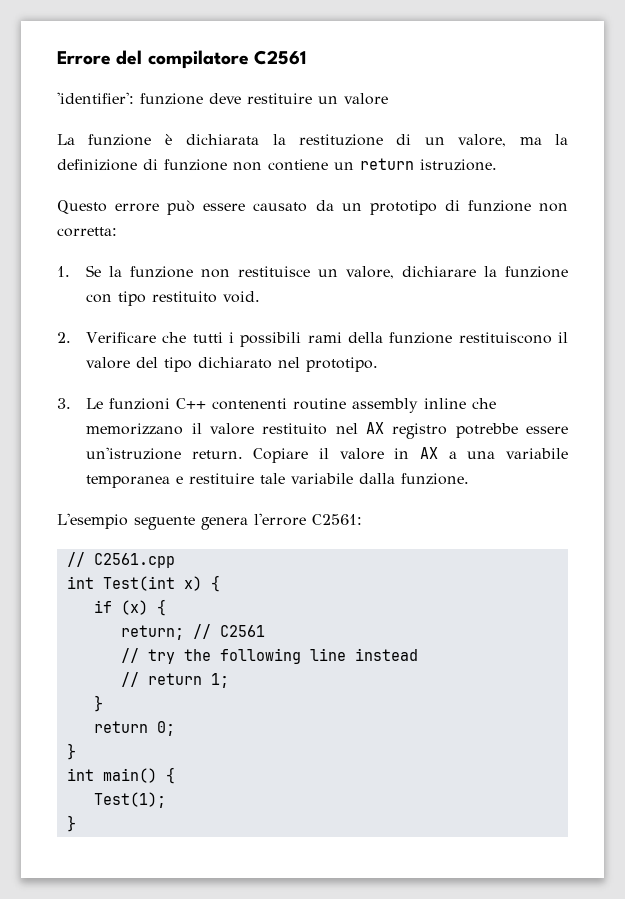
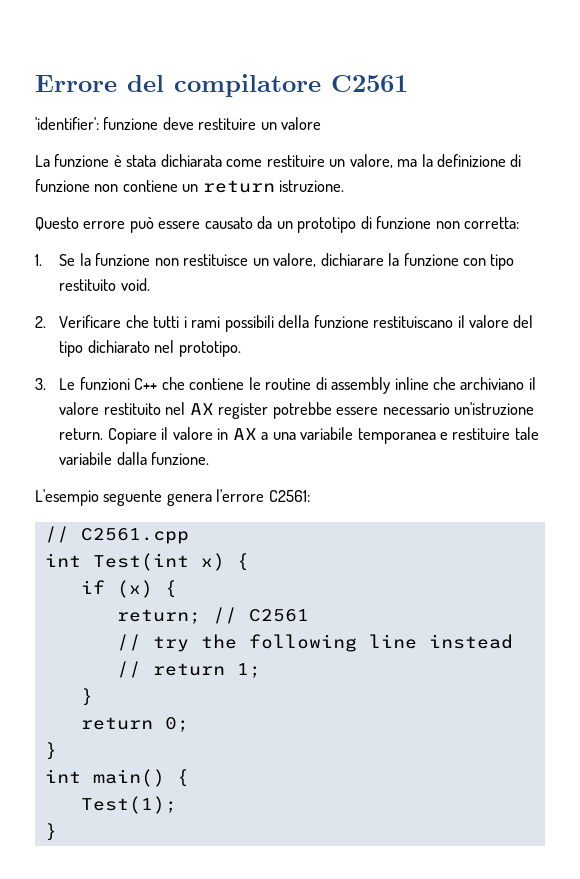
- La funzione è dichiarata la restituzione di un valore, ma la definizione di funzione non contiene un return istruzione.
+ La funzione è stata dichiarata come restituire un valore, ma la definizione di funzione non contiene un return istruzione.
- 2. Verificare che tutti i possibili rami della funzione restituiscono il valore del tipo dichiarato nel prototipo.
+ 2. Verificare che tutti i rami possibili della funzione restituiscano il valore del tipo dichiarato nel prototipo.
- 3. Le funzioni C++ contenenti routine assembly inline che memorizzano il valore restituito nel AX registro potrebbe essere un'istruzione return.
+ 3. Le funzioni C++ che contiene le routine di assembly inline che archiviano il valore restituito nel AX register potrebbe essere necessario un'istruzione return.

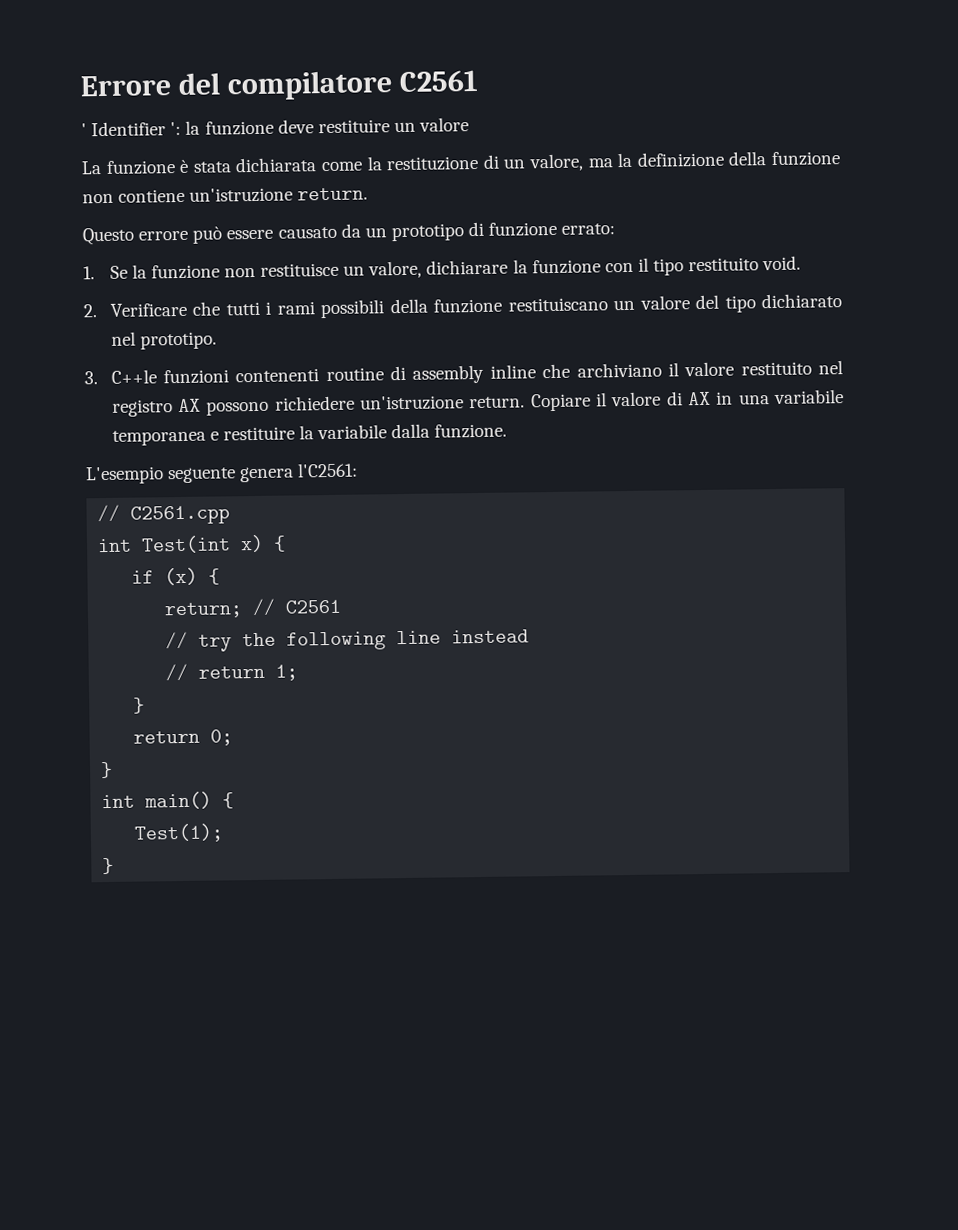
- 'identifier': funzione deve restituire un valore
+ ' Identifier ': la funzione deve restituire un valore
- La funzione è stata dichiarata come restituire un valore, ma la definizione di funzione non contiene un return istruzione.
+ La funzione è stata dichiarata come la restituzione di un valore, ma la definizione della funzione non contiene un'istruzione return.
- Questo errore può essere causato da un prototipo di funzione non corretta:
+ Questo errore può essere causato da un prototipo di funzione errato:
- 1. Se la funzione non restituisce un valore, dichiarare la funzione con tipo restituito void.
+ 1. Se la funzione non restituisce un valore, dichiarare la funzione con il tipo restituito void.
- 2. Verificare che tutti i rami possibili della funzione restituiscano il valore del tipo dichiarato nel prototipo.
+ 2. Verificare che tutti i rami possibili della funzione restituiscano un valore del tipo dichiarato nel prototipo.
- 3. Le funzioni C++ che contiene le routine di assembly inline che archiviano il valore restituito nel AX register potrebbe essere necessario un'istruzione return.
+ 3. C++le funzioni contenenti routine di assembly inline che archiviano il valore restituito nel registro AX possono richiedere un'istruzione return.
- Copiare il valore in AX a una variabile temporanea e restituire tale variabile dalla funzione.
+ Copiare il valore di AX in una variabile temporanea e restituire la variabile dalla funzione.
- L'esempio seguente genera l'errore C2561:
+ L'esempio seguente genera l'C2561:

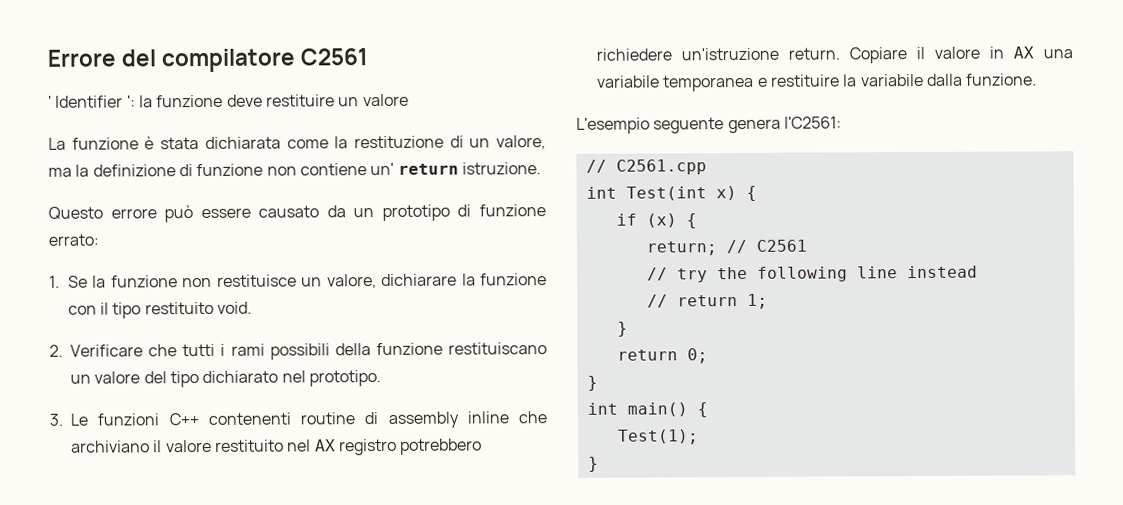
- La funzione è stata dichiarata come la restituzione di un valore, ma la definizione della funzione non contiene un'istruzione return.
+ La funzione è stata dichiarata come la restituzione di un valore, ma la definizione di funzione non contiene un' return istruzione.
- 3. C++le funzioni contenenti routine di assembly inline che archiviano il valore restituito nel registro AX possono richiedere un'istruzione return.
+ 3. Le funzioni C++ contenenti routine di assembly inline che archiviano il valore restituito nel AX registro potrebbero richiedere un'istruzione return.
- Copiare il valore di AX in una variabile temporanea e restituire la variabile dalla funzione.
+ Copiare il valore in AX una variabile temporanea e restituire la variabile dalla funzione.

